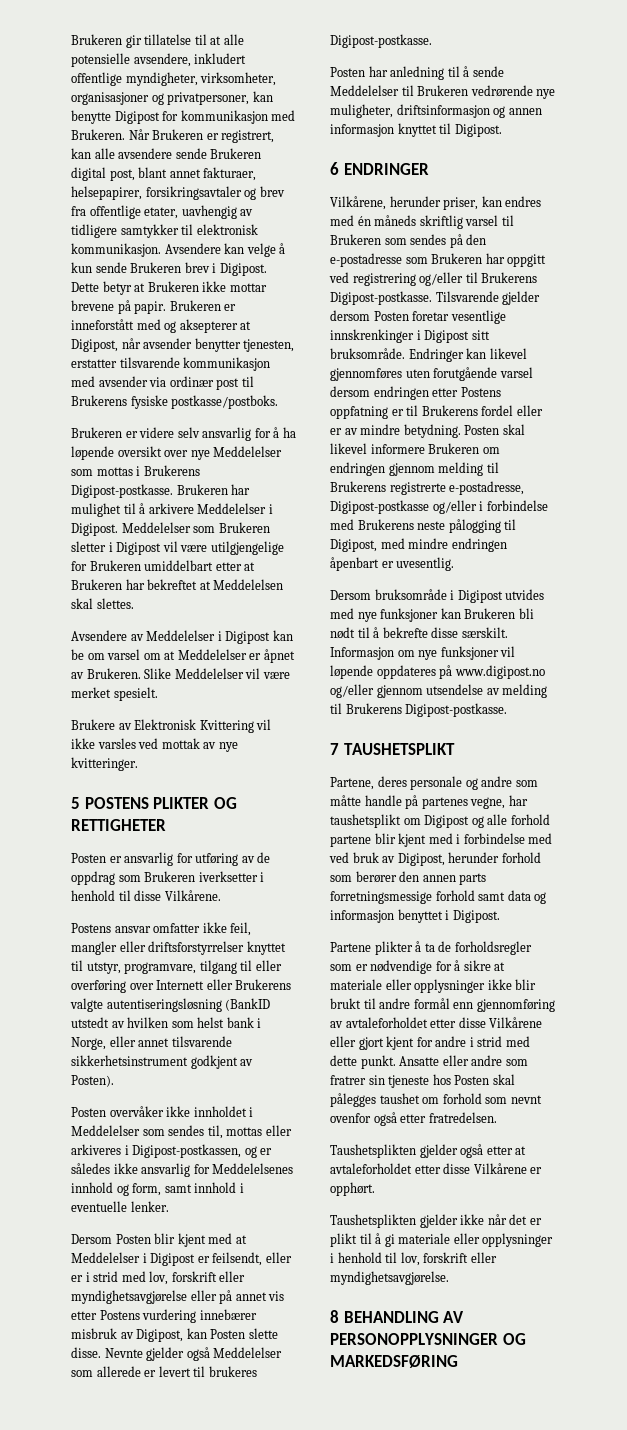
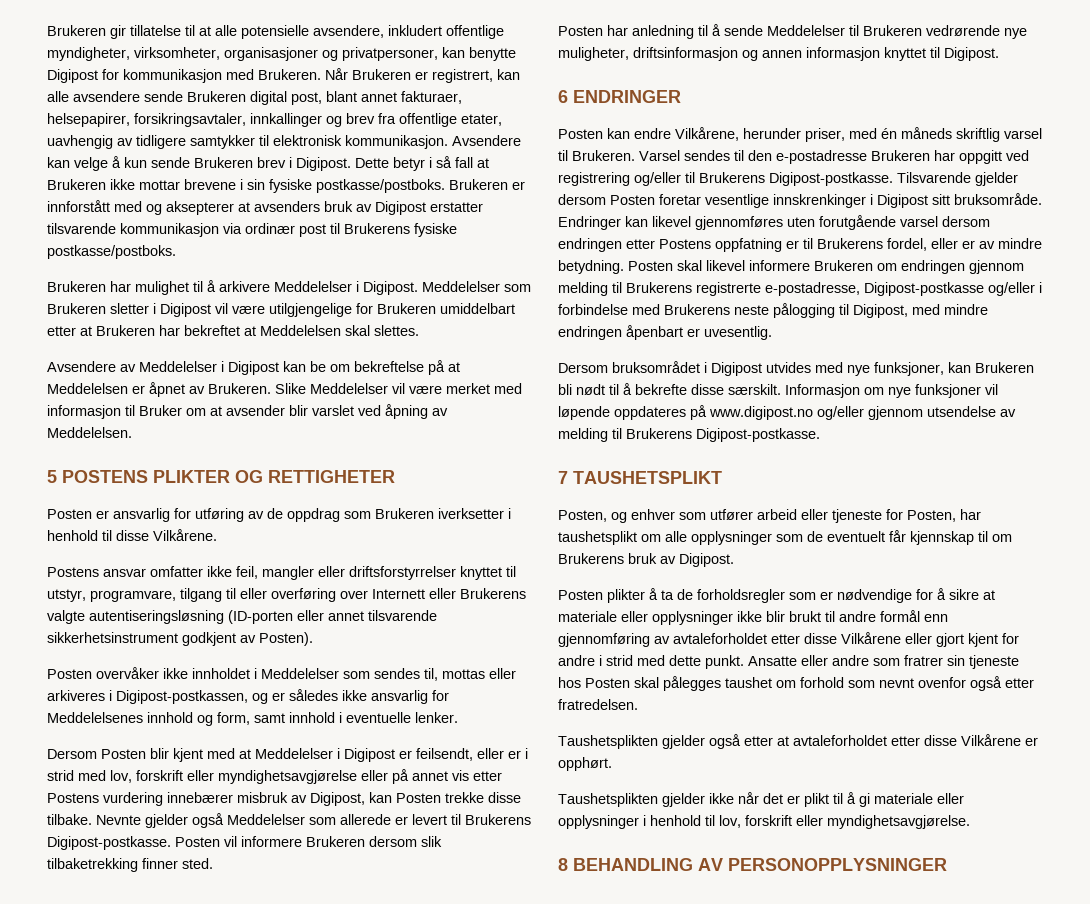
- Når Brukeren er registrert, kan alle avsendere sende Brukeren digital post, blant annet fakturaer, helsepapirer, forsikringsavtaler og brev fra offentlige etater, uavhengig av tidligere samtykker til elektronisk kommunikasjon.
+ Når Brukeren er registrert, kan alle avsendere sende Brukeren digital post, blant annet fakturaer, helsepapirer, forsikringsavtaler, innkallinger og brev fra offentlige etater, uavhengig av tidligere samtykker til elektronisk kommunikasjon.
- Dette betyr at Brukeren ikke mottar brevene på papir. Brukeren er inneforstått med og aksepterer at Digipost, når avsender benytter tjenesten, erstatter tilsvarende kommunikasjon med avsender via ordinær post til Brukerens fysiske postkasse/postboks.
+ Dette betyr i så fall at Brukeren ikke mottar brevene i sin fysiske postkasse/postboks. Brukeren er innforstått med og aksepterer at avsenders bruk av Digipost erstatter tilsvarende kommunikasjon via ordinær post til Brukerens fysiske postkasse/postboks.
- Brukeren er videre selv ansvarlig for å ha løpende oversikt over nye Meddelelser som mottas i Brukerens Digipost-postkasse. Brukeren har mulighet til å arkivere Meddelelser i Digipost.
+ Brukeren har mulighet til å arkivere Meddelelser i Digipost.
- Avsendere av Meddelelser i Digipost kan be om varsel om at Meddelelser er åpnet av Brukeren.
+ Avsendere av Meddelelser i Digipost kan be om bekreftelse på at Meddelelsen er åpnet av Brukeren.
- Slike Meddelelser vil være merket spesielt.
- Brukere av Elektronisk Kvittering vil ikke varsles ved mottak av nye kvitteringer.
+ Slike Meddelelser vil være merket med informasjon til Bruker om at avsender blir varslet ved åpning av Meddelelsen.
- Postens ansvar omfatter ikke feil, mangler eller driftsforstyrrelser knyttet til utstyr, programvare, tilgang til eller overføring over Internett eller Brukerens valgte autentiseringsløsning (BankID utstedt av hvilken som helst bank i Norge, eller annet tilsvarende sikkerhetsinstrument godkjent av Posten).
+ Postens ansvar omfatter ikke feil, mangler eller driftsforstyrrelser knyttet til utstyr, programvare, tilgang til eller overføring over Internett eller Brukerens valgte autentiseringsløsning (ID-porten eller annet tilsvarende sikkerhetsinstrument godkjent av Posten).
- Dersom Posten blir kjent med at Meddelelser i Digipost er feilsendt, eller er i strid med lov, forskrift eller myndighetsavgjørelse eller på annet vis etter Postens vurdering innebærer misbruk av Digipost, kan Posten slette disse.
+ Dersom Posten blir kjent med at Meddelelser i Digipost er feilsendt, eller er i strid med lov, forskrift eller myndighetsavgjørelse eller på annet vis etter Postens vurdering innebærer misbruk av Digipost, kan Posten trekke disse tilbake.
- Nevnte gjelder også Meddelelser som allerede er levert til brukeres Digipost-postkasse.
+ Nevnte gjelder også Meddelelser som allerede er levert til Brukerens Digipost-postkasse. Posten vil informere Brukeren dersom slik tilbaketrekking finner sted.
- Vilkårene, herunder priser, kan endres med én måneds skriftlig varsel til Brukeren som sendes på den e-postadresse som Brukeren har oppgitt ved registrering og/eller til Brukerens Digipost-postkasse.
+ Posten kan endre Vilkårene, herunder priser, med én måneds skriftlig varsel til Brukeren. Varsel sendes til den e-postadresse Brukeren har oppgitt ved registrering og/eller til Brukerens Digipost-postkasse.
- Endringer kan likevel gjennomføres uten forutgående varsel dersom endringen etter Postens oppfatning er til Brukerens fordel eller er av mindre betydning.
+ Endringer kan likevel gjennomføres uten forutgående varsel dersom endringen etter Postens oppfatning er til Brukerens fordel, eller er av mindre betydning.
- Dersom bruksområde i Digipost utvides med nye funksjoner kan Brukeren bli nødt til å bekrefte disse særskilt.
+ Dersom bruksområdet i Digipost utvides med nye funksjoner, kan Brukeren bli nødt til å bekrefte disse særskilt.
- Partene, deres personale og andre som måtte handle på partenes vegne, har taushetsplikt om Digipost og alle forhold partene blir kjent med i forbindelse med ved bruk av Digipost, herunder forhold som berører den annen parts forretningsmessige forhold samt data og informasjon benyttet i Digipost.
- Partene plikter å ta de forholdsregler som er nødvendige for å sikre at materiale eller opplysninger ikke blir brukt til andre formål enn gjennomføring av avtaleforholdet etter disse Vilkårene eller gjort kjent for andre i strid med dette punkt.
+ Posten, og enhver som utfører arbeid eller tjeneste for Posten, har taushetsplikt om alle opplysninger som de eventuelt får kjennskap til om Brukerens bruk av Digipost.
+ Posten plikter å ta de forholdsregler som er nødvendige for å sikre at materiale eller opplysninger ikke blir brukt til andre formål enn gjennomføring av avtaleforholdet etter disse Vilkårene eller gjort kjent for andre i strid med dette punkt.
- 8 BEHANDLING AV PERSONOPPLYSNINGER OG MARKEDSFØRING
+ 8 BEHANDLING AV PERSONOPPLYSNINGER

